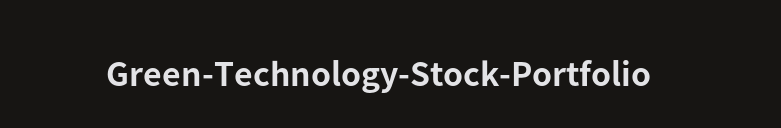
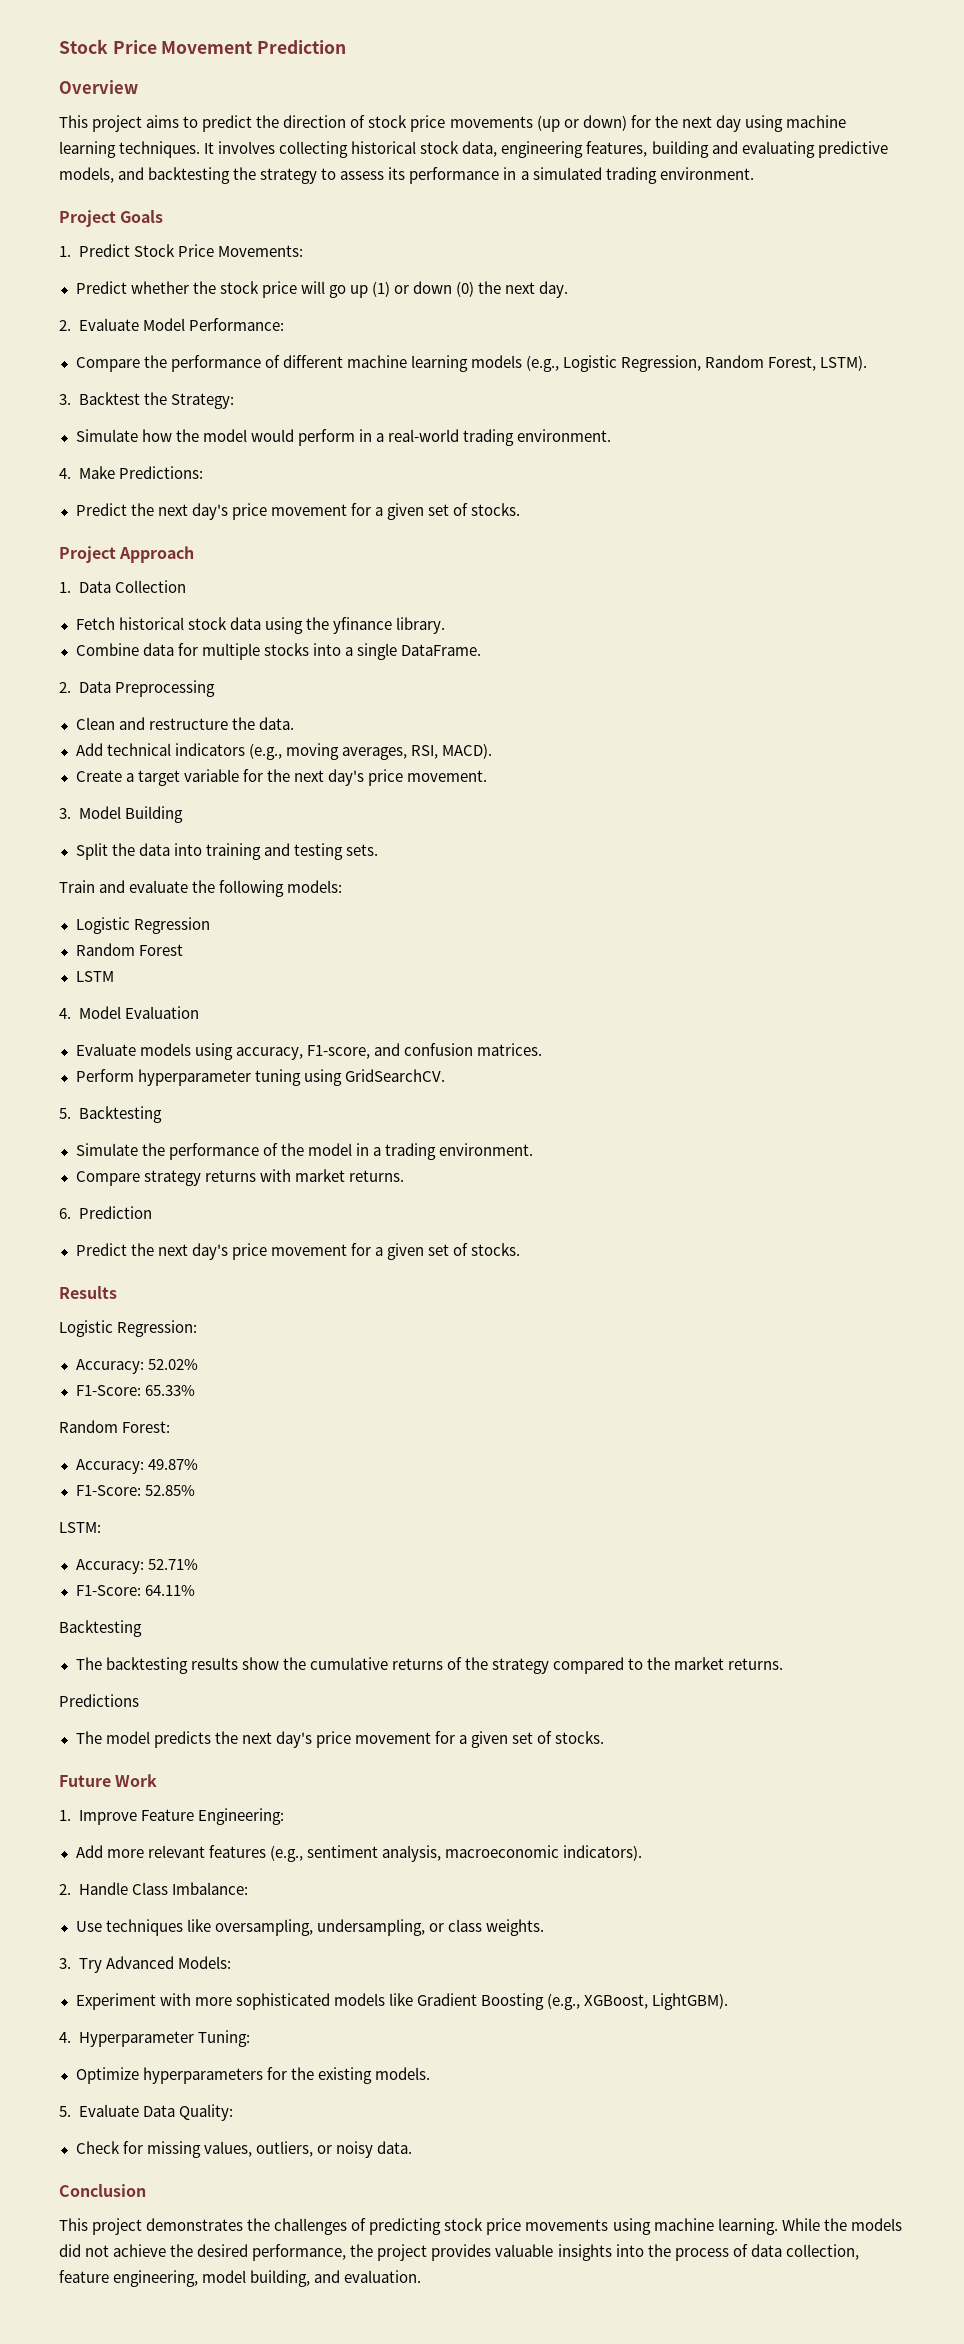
- Green-Technology-Stock-Portfolio
+ Stock Price Movement Prediction
+ Overview
+ This project aims to predict the direction of stock price movements (up or down) for the next day using machine learning techniques. It involves collecting historical stock data, engineering features, building and evaluating predictive models, and backtesting the strategy to assess its performance in a simulated trading environment.
+ Project Goals
+ 1. Predict Stock Price Movements:
+ Predict whether the stock price will go up (1) or down (0) the next day.
+ 2. Evaluate Model Performance:
+ Compare the performance of different machine learning models (e.g., Logistic Regression, Random Forest, LSTM).
+ 3. Backtest the Strategy:
+ Simulate how the model would perform in a real-world trading environment.
+ 4. Make Predictions:
+ Predict the next day's price movement for a given set of stocks.
+ Project Approach
+ 1. Data Collection
+ Fetch historical stock data using the yfinance library.
+ Combine data for multiple stocks into a single DataFrame.
+ 2. Data Preprocessing
+ Clean and restructure the data.
+ Add technical indicators (e.g., moving averages, RSI, MACD).
+ Create a target variable for the next day's price movement.
+ 3. Model Building
+ Split the data into training and testing sets.
+ Train and evaluate the following models:
+ Logistic Regression
+ Random Forest
+ LSTM
+ 4. Model Evaluation
+ Evaluate models using accuracy, F1-score, and confusion matrices.
+ Perform hyperparameter tuning using GridSearchCV.
+ 5. Backtesting
+ Simulate the performance of the model in a trading environment.
+ Compare strategy returns with market returns.
+ 6. Prediction
+ Predict the next day's price movement for a given set of stocks.
+ Results
+ Logistic Regression:
+ Accuracy: 52.02%
+ F1-Score: 65.33%
+ Random Forest:
+ Accuracy: 49.87%
+ F1-Score: 52.85%
+ LSTM:
+ Accuracy: 52.71%
+ F1-Score: 64.11%
+ Backtesting
+ The backtesting results show the cumulative returns of the strategy compared to the market returns.
+ Predictions
+ The model predicts the next day's price movement for a given set of stocks.
+ Future Work
+ 1. Improve Feature Engineering:
+ Add more relevant features (e.g., sentiment analysis, macroeconomic indicators).
+ 2. Handle Class Imbalance:
+ Use techniques like oversampling, undersampling, or class weights.
+ 3. Try Advanced Models:
+ Experiment with more sophisticated models like Gradient Boosting (e.g., XGBoost, LightGBM).
+ 4. Hyperparameter Tuning:
+ Optimize hyperparameters for the existing models.
+ 5. Evaluate Data Quality:
+ Check for missing values, outliers, or noisy data.
+ Conclusion
+ This project demonstrates the challenges of predicting stock price movements using machine learning. While the models did not achieve the desired performance, the project provides valuable insights into the process of data collection, feature engineering, model building, and evaluation.

